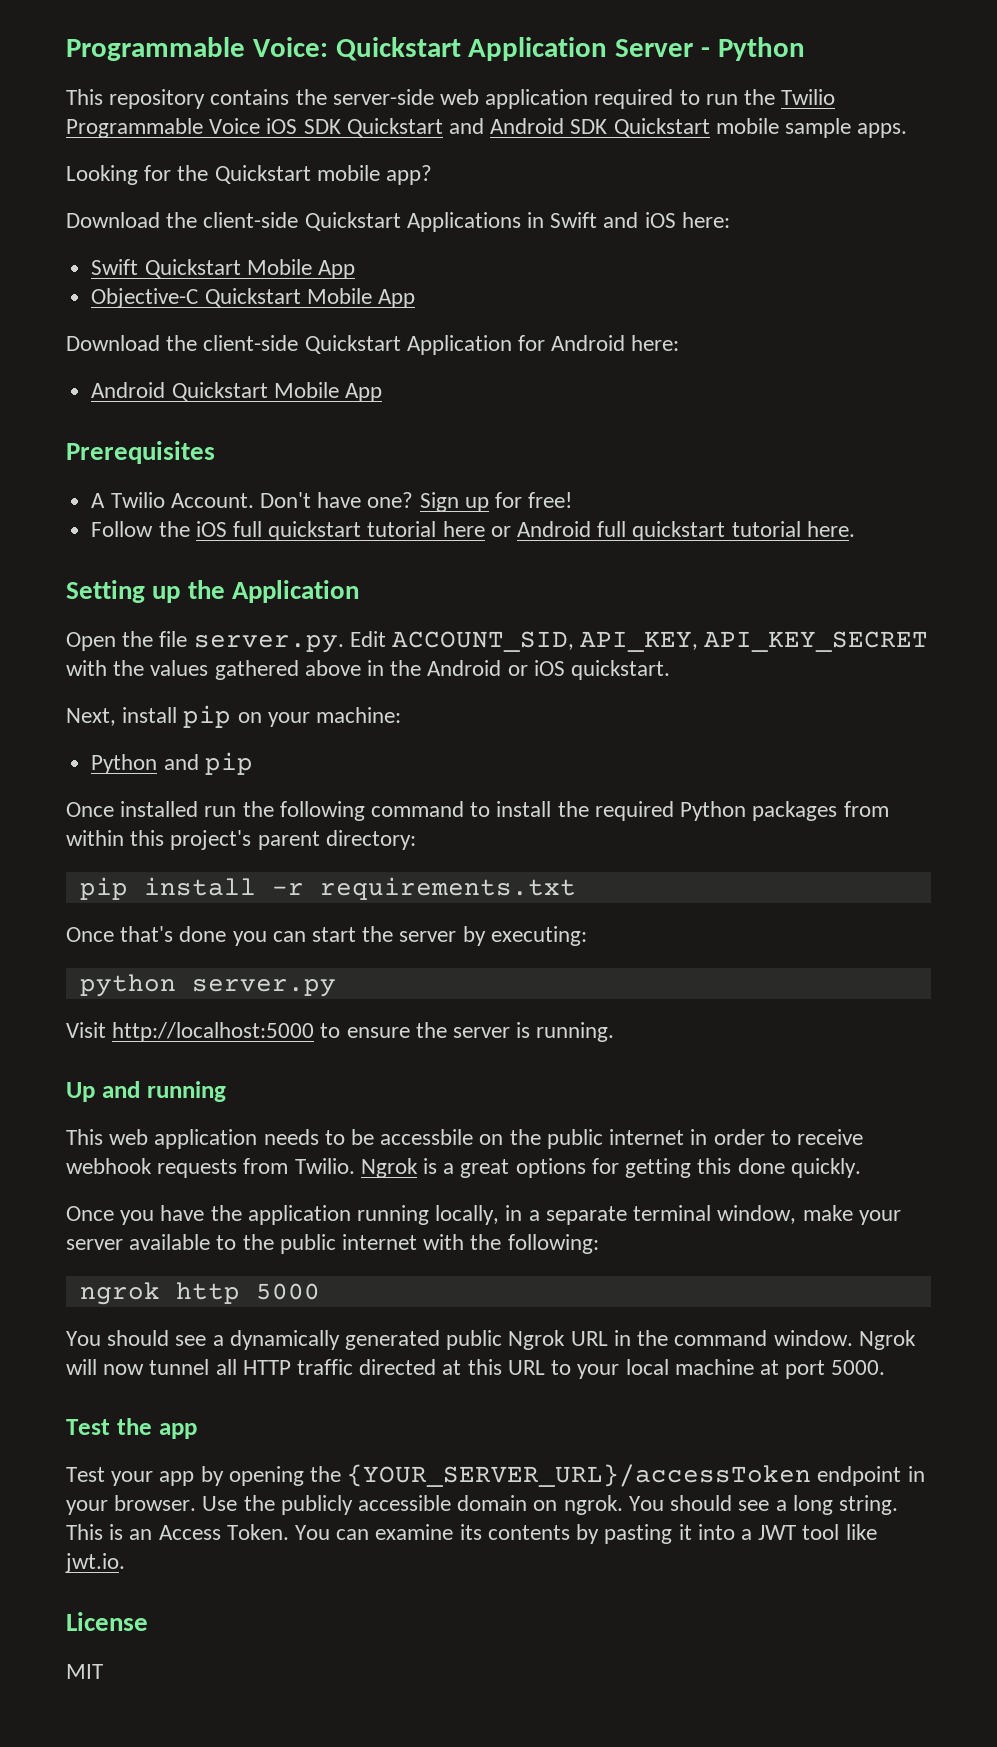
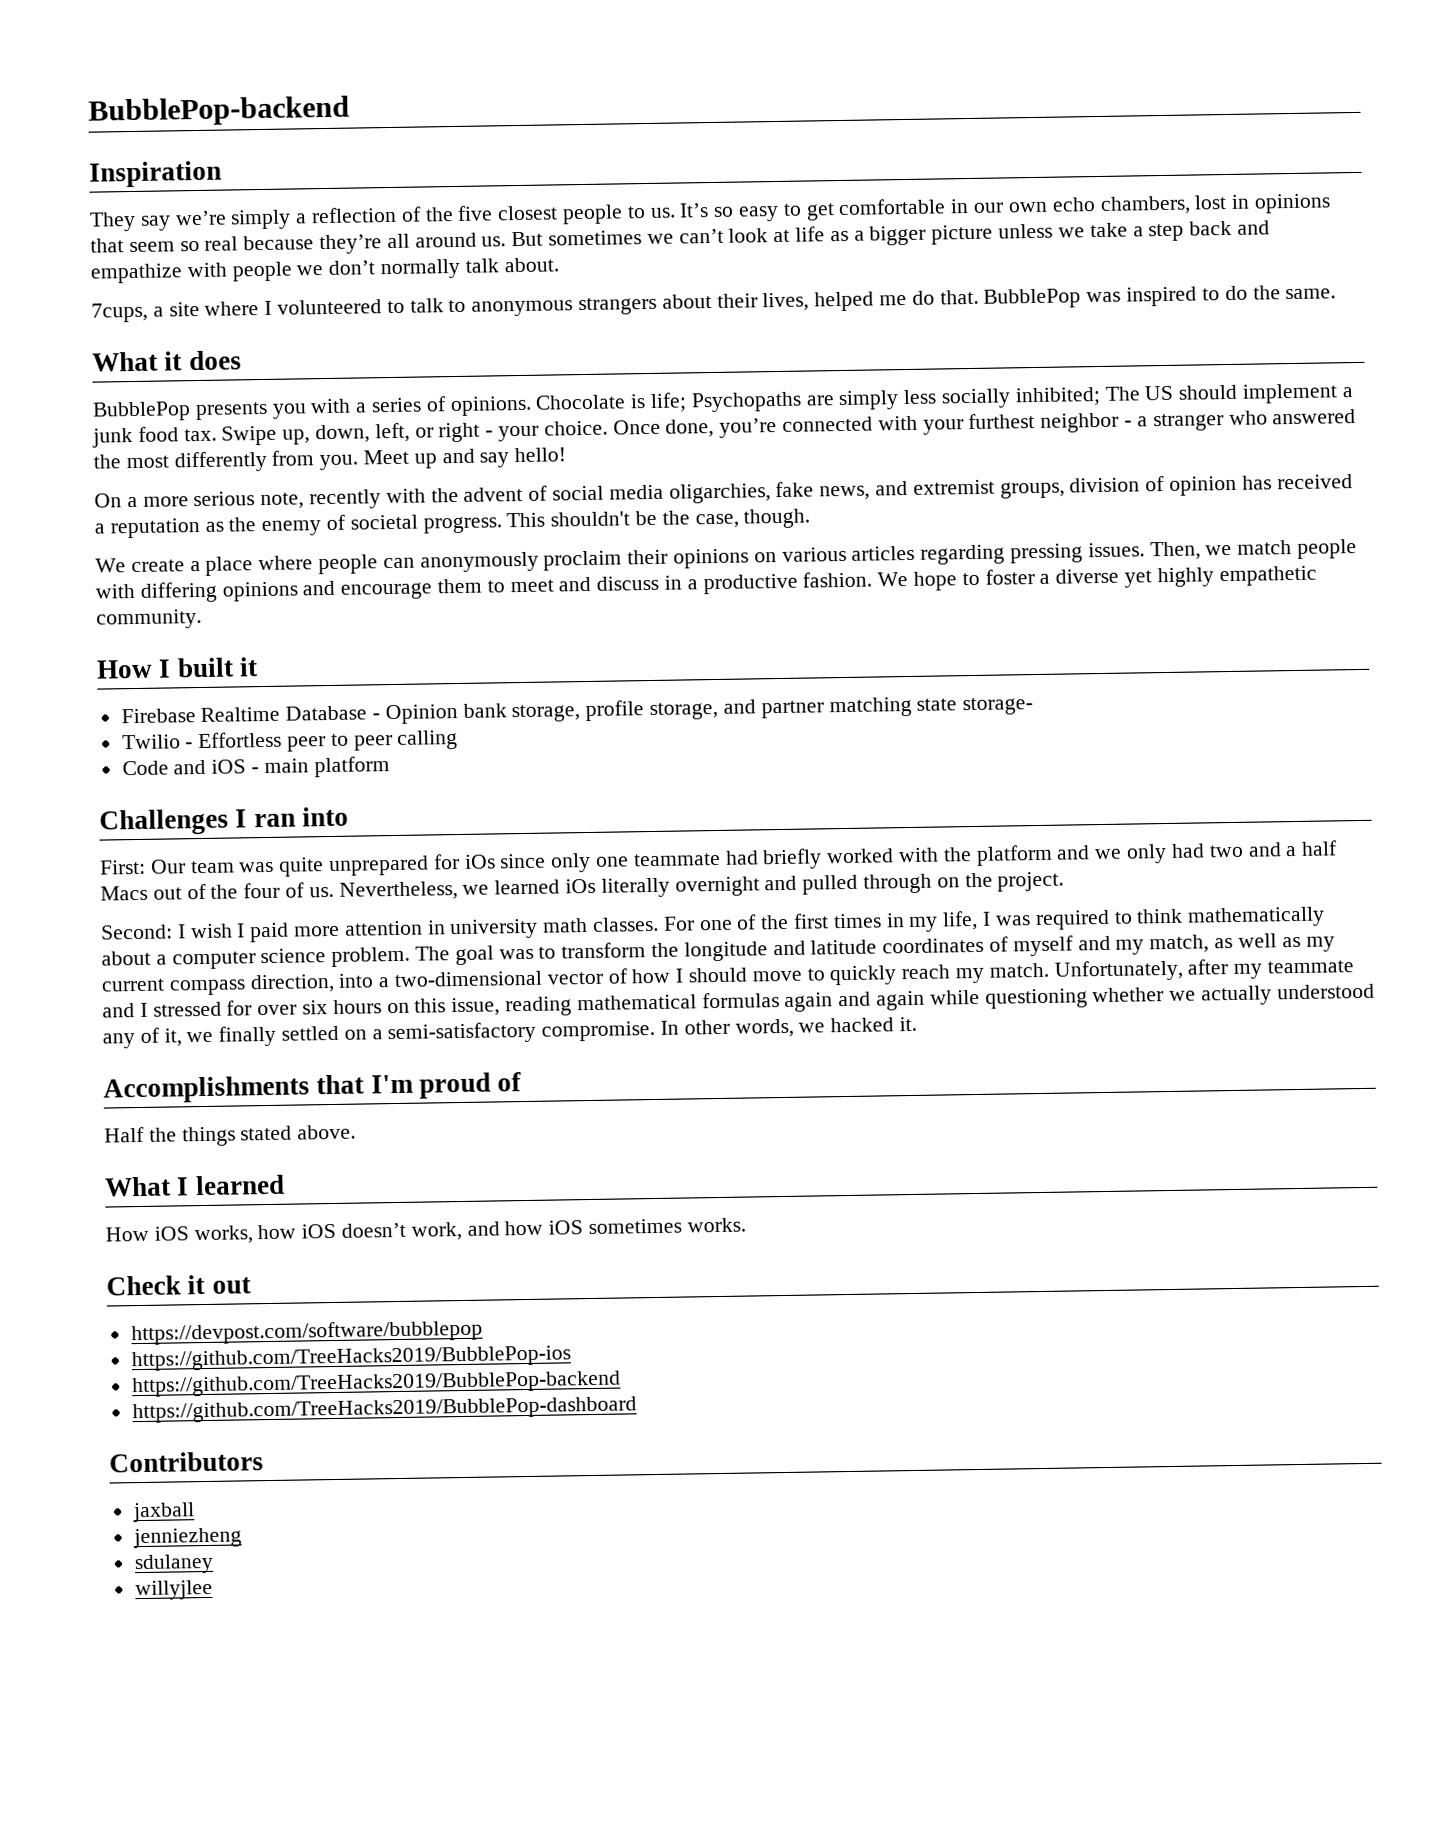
- Programmable Voice: Quickstart Application Server - Python
- This repository contains the server-side web application required to run the Twilio Programmable Voice iOS SDK Quickstart and Android SDK Quickstart mobile sample apps.
- Looking for the Quickstart mobile app?
- Download the client-side Quickstart Applications in Swift and iOS here:
- Swift Quickstart Mobile App
- Objective-C Quickstart Mobile App
- Download the client-side Quickstart Application for Android here:
- Android Quickstart Mobile App
- Prerequisites
- A Twilio Account. Don't have one? Sign up for free!
- Follow the iOS full quickstart tutorial here or Android full quickstart tutorial here.
- Setting up the Application
- Open the file server.py. Edit ACCOUNT_SID, API_KEY, API_KEY_SECRET with the values gathered above in the Android or iOS quickstart.
- Next, install pip on your machine:
- Python and pip
- Once installed run the following command to install the required Python packages from within this project's parent directory:
- pip install -r requirements.txt
- Once that's done you can start the server by executing:
- python server.py
- Visit http://localhost:5000 to ensure the server is running.
- Up and running
- This web application needs to be accessbile on the public internet in order to receive webhook requests from Twilio. Ngrok is a great options for getting this done quickly.
- Once you have the application running locally, in a separate terminal window, make your server available to the public internet with the following:
- ngrok http 5000
- You should see a dynamically generated public Ngrok URL in the command window. Ngrok will now tunnel all HTTP traffic directed at this URL to your local machine at port 5000.
- Test the app
- Test your app by opening the {YOUR_SERVER_URL}/accessToken endpoint in your browser. Use the publicly accessible domain on ngrok. You should see a long string. This is an Access Token. You can examine its contents by pasting it into a JWT tool like jwt.io.
- License
- MIT
+ BubblePop-backend
+ Inspiration
+ They say we’re simply a reflection of the five closest people to us. It’s so easy to get comfortable in our own echo chambers, lost in opinions that seem so real because they’re all around us. But sometimes we can’t look at life as a bigger picture unless we take a step back and empathize with people we don’t normally talk about.
+ 7cups, a site where I volunteered to talk to anonymous strangers about their lives, helped me do that. BubblePop was inspired to do the same.
+ What it does
+ BubblePop presents you with a series of opinions. Chocolate is life; Psychopaths are simply less socially inhibited; The US should implement a junk food tax. Swipe up, down, left, or right - your choice. Once done, you’re connected with your furthest neighbor - a stranger who answered the most differently from you. Meet up and say hello!
+ On a more serious note, recently with the advent of social media oligarchies, fake news, and extremist groups, division of opinion has received a reputation as the enemy of societal progress. This shouldn't be the case, though.
+ We create a place where people can anonymously proclaim their opinions on various articles regarding pressing issues. Then, we match people with differing opinions and encourage them to meet and discuss in a productive fashion. We hope to foster a diverse yet highly empathetic community.
+ How I built it
+ Firebase Realtime Database - Opinion bank storage, profile storage, and partner matching state storage-
+ Twilio - Effortless peer to peer calling
+ Code and iOS - main platform
+ Challenges I ran into
+ First: Our team was quite unprepared for iOs since only one teammate had briefly worked with the platform and we only had two and a half Macs out of the four of us. Nevertheless, we learned iOs literally overnight and pulled through on the project.
+ Second: I wish I paid more attention in university math classes. For one of the first times in my life, I was required to think mathematically about a computer science problem. The goal was to transform the longitude and latitude coordinates of myself and my match, as well as my current compass direction, into a two-dimensional vector of how I should move to quickly reach my match. Unfortunately, after my teammate and I stressed for over six hours on this issue, reading mathematical formulas again and again while questioning whether we actually understood any of it, we finally settled on a semi-satisfactory compromise. In other words, we hacked it.
+ Accomplishments that I'm proud of
+ Half the things stated above.
+ What I learned
+ How iOS works, how iOS doesn’t work, and how iOS sometimes works.
+ Check it out
+ https://devpost.com/software/bubblepop
+ https://github.com/TreeHacks2019/BubblePop-ios
+ https://github.com/TreeHacks2019/BubblePop-backend
+ https://github.com/TreeHacks2019/BubblePop-dashboard
+ Contributors
+ jaxball
+ jenniezheng
+ sdulaney
+ willyjlee

